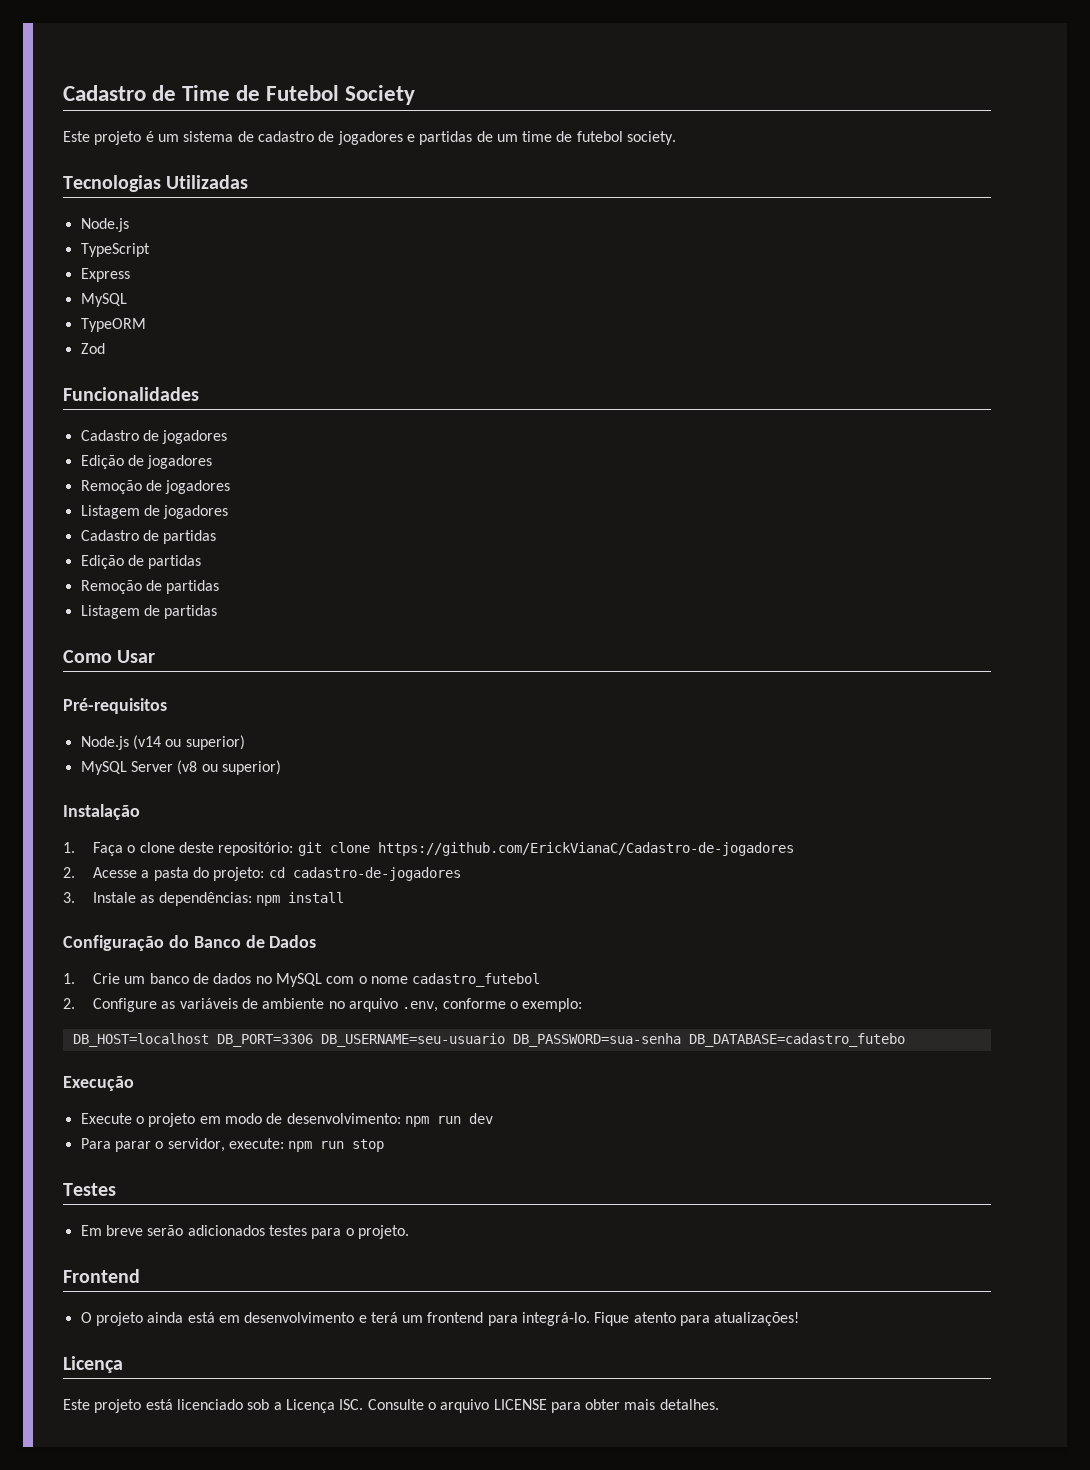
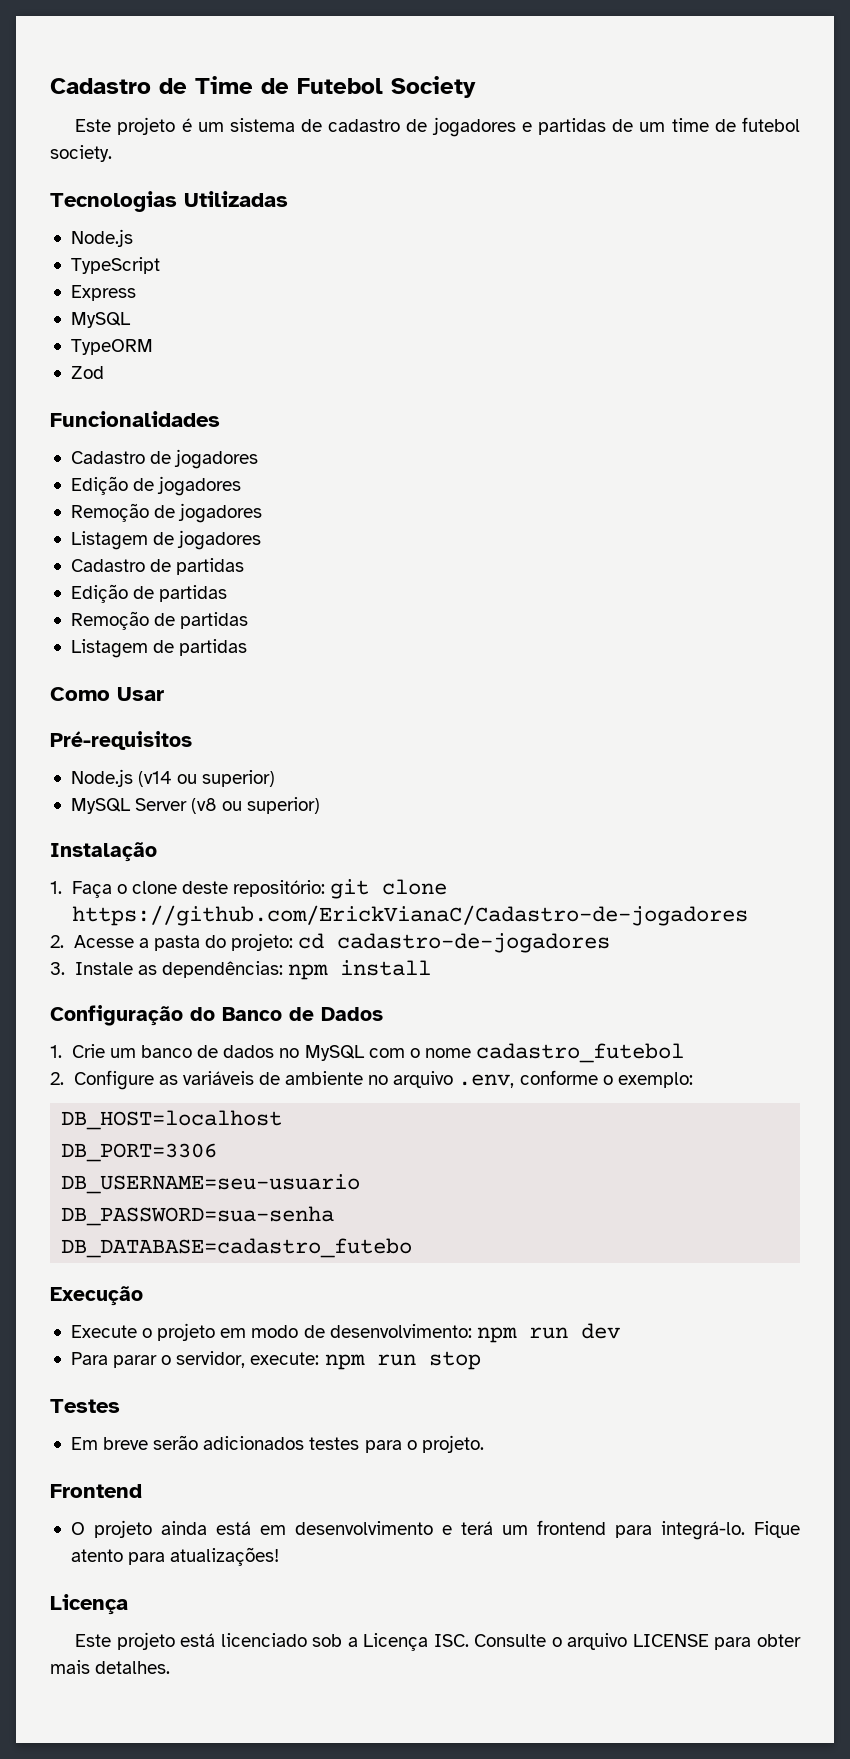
- DB_HOST=localhost DB_PORT=3306 DB_USERNAME=seu-usuario DB_PASSWORD=sua-senha DB_DATABASE=cadastro_futebo
+ DB_HOST=localhost
+ DB_PORT=3306
+ DB_USERNAME=seu-usuario
+ DB_PASSWORD=sua-senha
+ DB_DATABASE=cadastro_futebo

